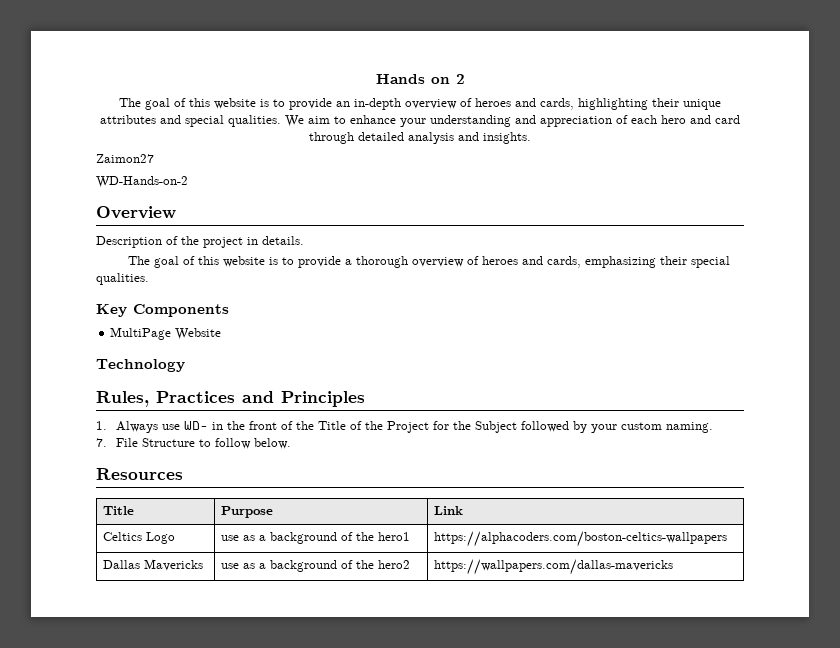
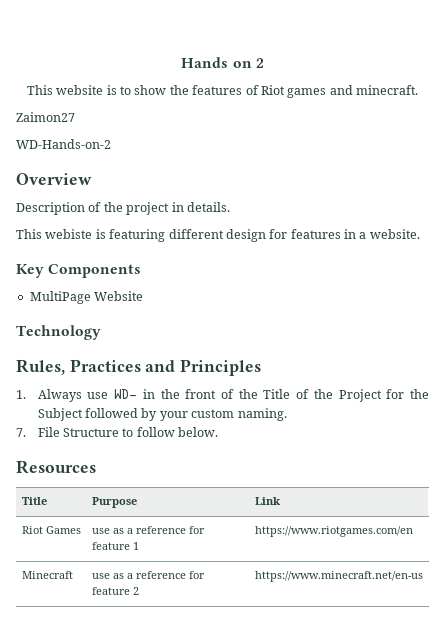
- The goal of this website is to provide an in-depth overview of heroes and cards, highlighting their unique attributes and special qualities. We aim to enhance your understanding and appreciation of each hero and card through detailed analysis and insights.
+ This website is to show the features of Riot games and minecraft.
- The goal of this website is to provide a thorough overview of heroes and cards, emphasizing their special qualities.
+ This webiste is featuring different design for features in a website.
- Celtics Logo | use as a background of the hero1 | https://alphacoders.com/boston-celtics-wallpapers
- Dallas Mavericks | use as a background of the hero2 | https://wallpapers.com/dallas-mavericks
+ Riot Games | use as a reference for feature 1 | https://www.riotgames.com/en
+ Minecraft | use as a reference for feature 2 | https://www.minecraft.net/en-us

